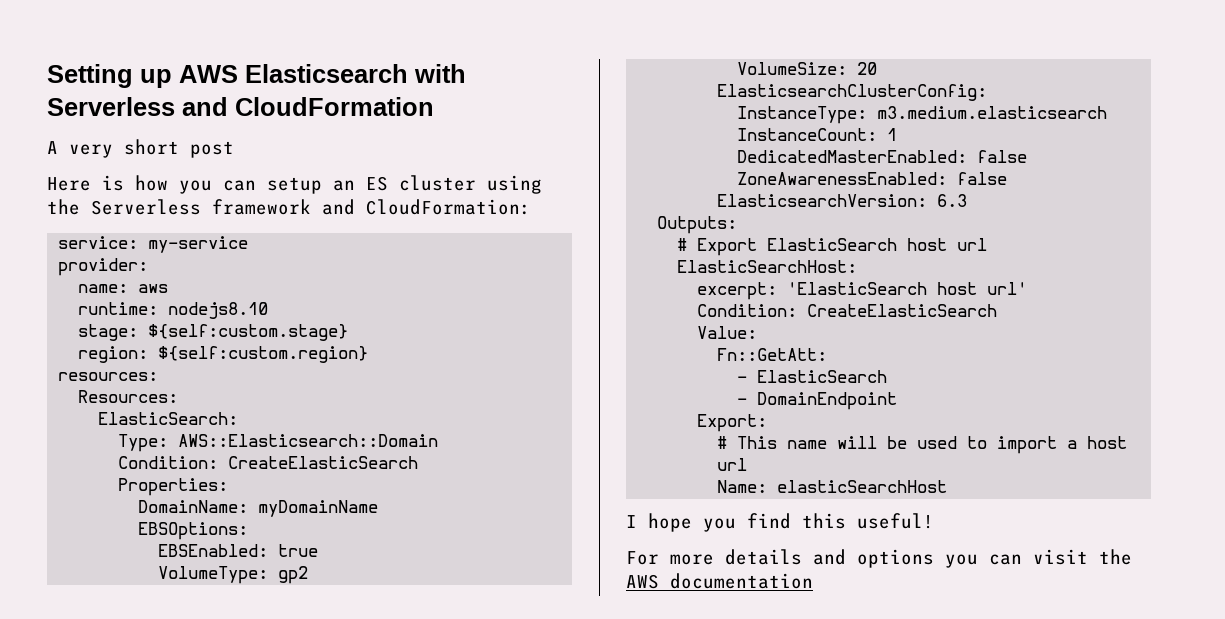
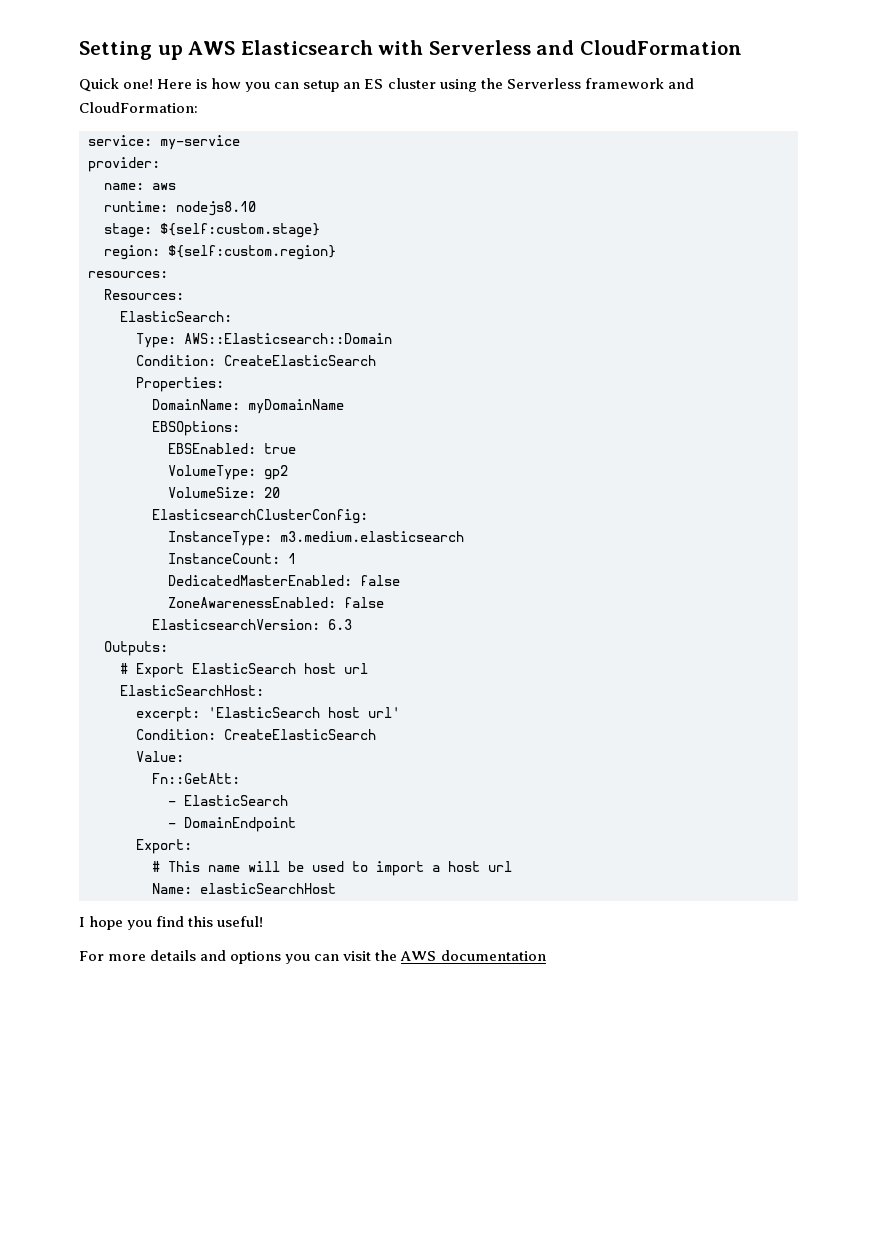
- A very short post
- Here is how you can setup an ES cluster using the Serverless framework and CloudFormation:
+ Quick one! Here is how you can setup an ES cluster using the Serverless framework and CloudFormation:

